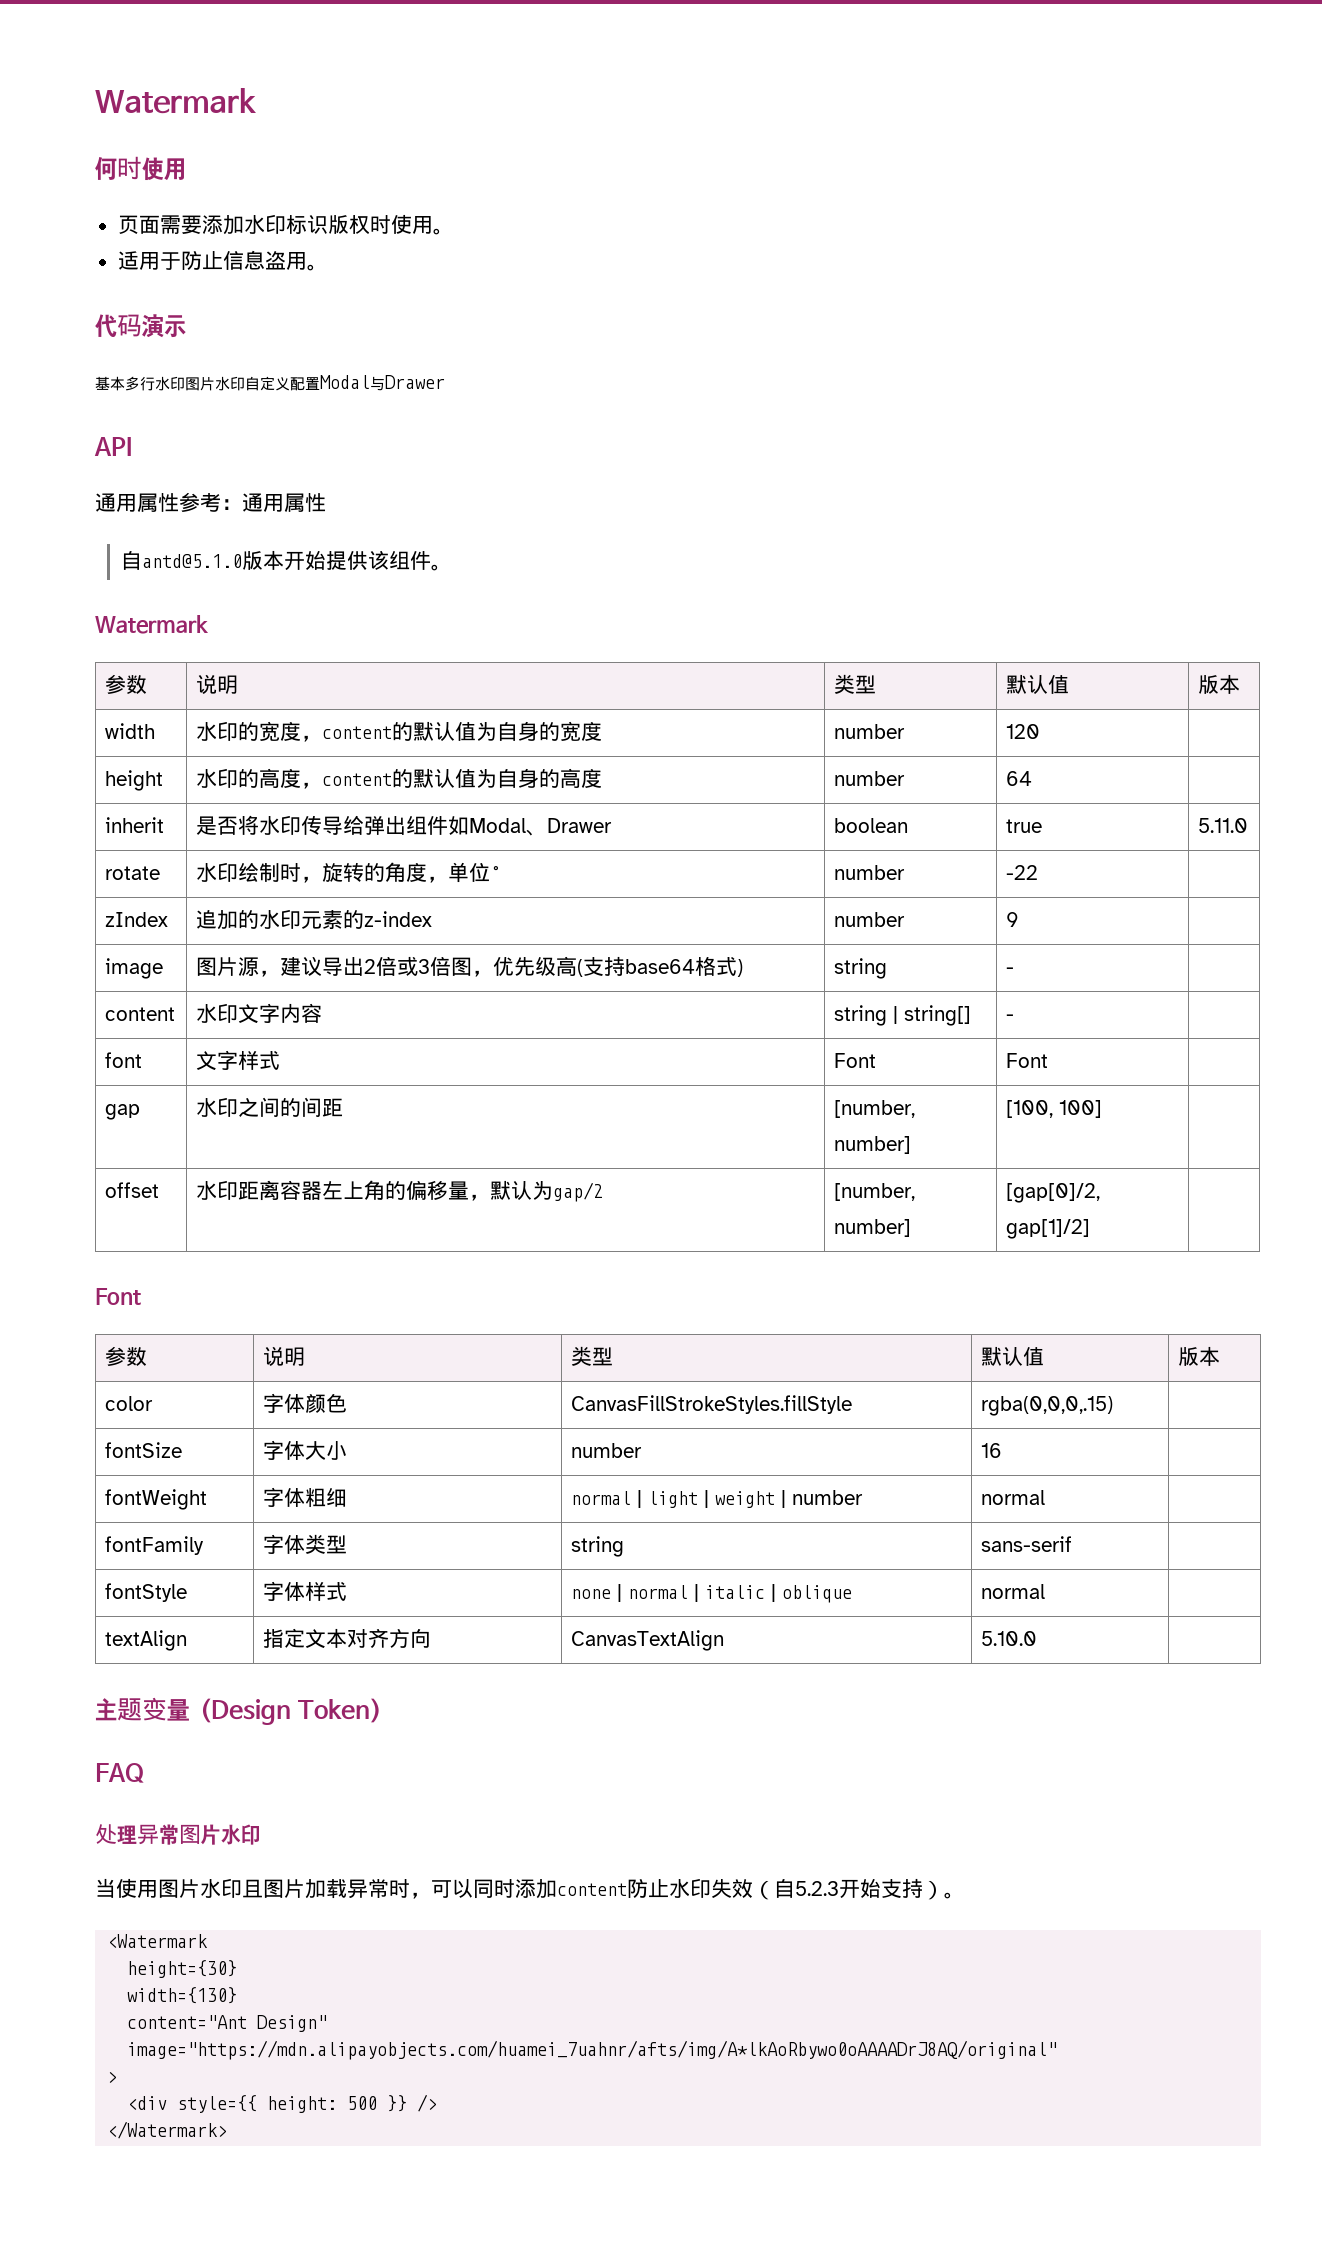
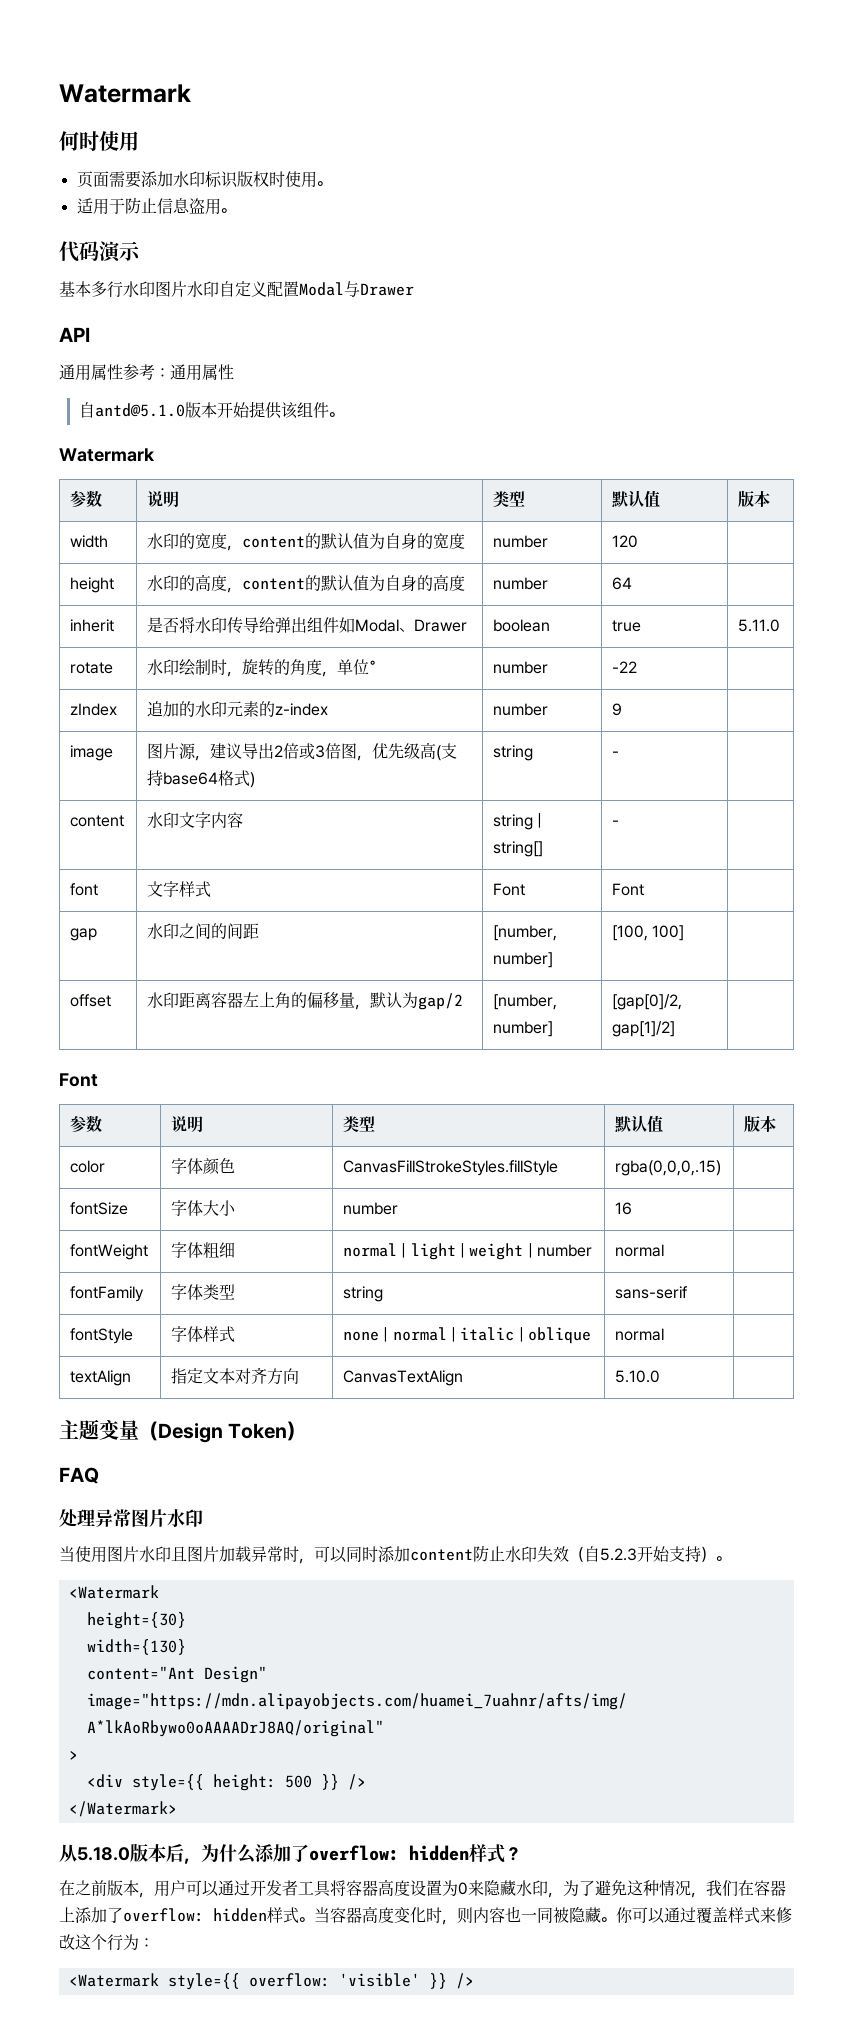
+ 从5.18.0版本后，为什么添加了overflow: hidden样式？
+ 在之前版本，用户可以通过开发者工具将容器高度设置为0来隐藏水印，为了避免这种情况，我们在容器上添加了overflow: hidden样式。当容器高度变化时，则内容也一同被隐藏。你可以通过覆盖样式来修改这个行为：
+ <Watermark style={{ overflow: 'visible' }} />

